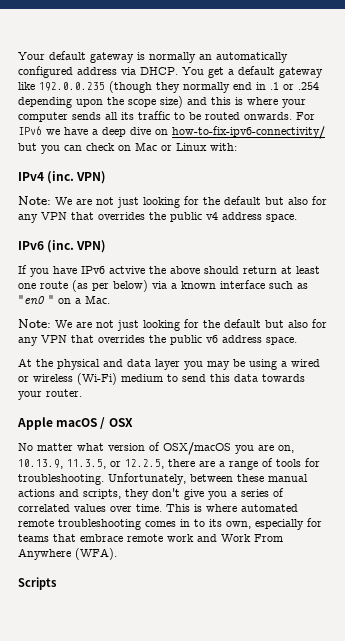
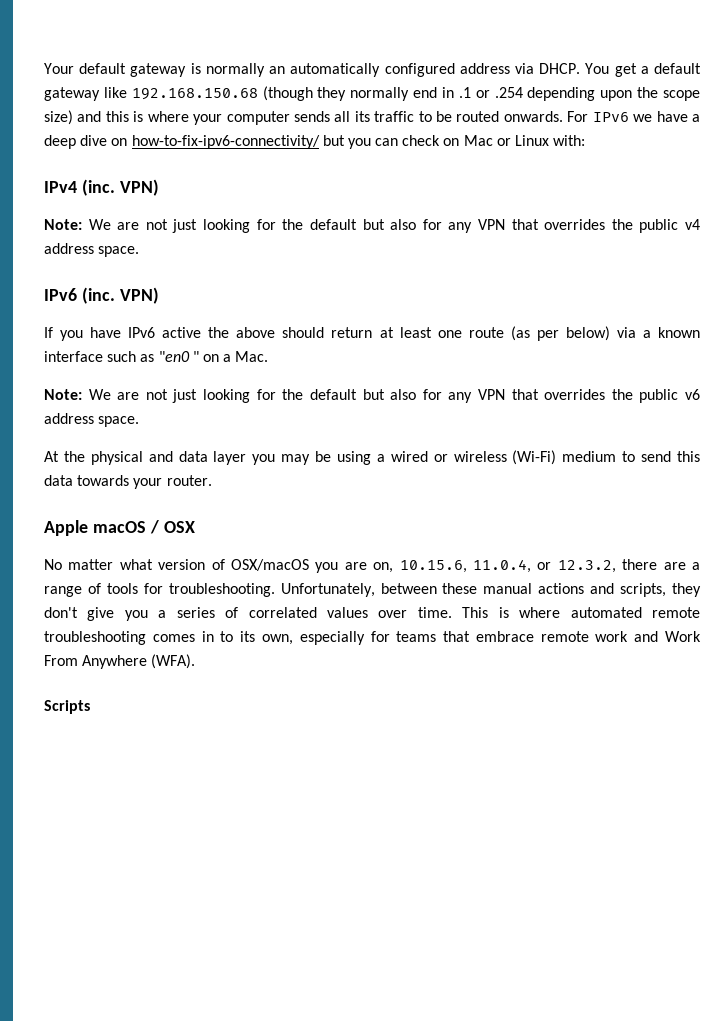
- You get a default gateway like 192.0.0.235 (though they normally end in .1 or .254 depending upon the scope size) and this is where your computer sends all its traffic to be routed onwards.
+ You get a default gateway like 192.168.150.68 (though they normally end in .1 or .254 depending upon the scope size) and this is where your computer sends all its traffic to be routed onwards.
- If you have IPv6 actvive the above should return at least one route (as per below) via a known interface such as "en0 " on a Mac.
+ If you have IPv6 active the above should return at least one route (as per below) via a known interface such as "en0 " on a Mac.
- No matter what version of OSX/macOS you are on, 10.13.9, 11.3.5, or 12.2.5, there are a range of tools for troubleshooting.
+ No matter what version of OSX/macOS you are on, 10.15.6, 11.0.4, or 12.3.2, there are a range of tools for troubleshooting.

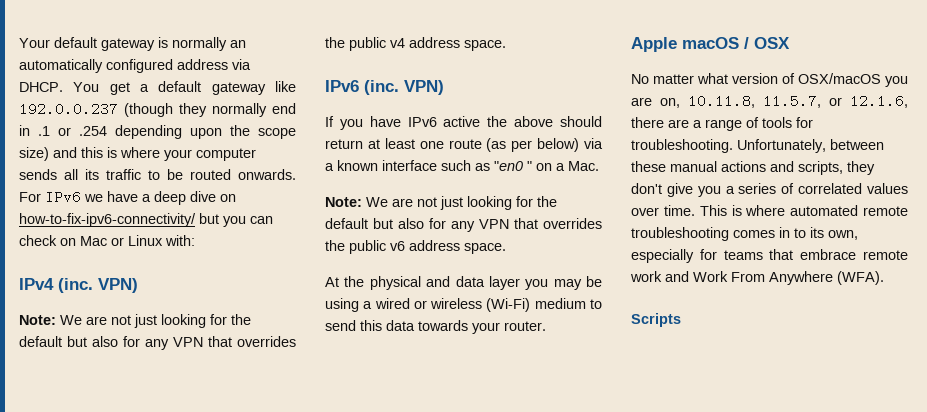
- You get a default gateway like 192.168.150.68 (though they normally end in .1 or .254 depending upon the scope size) and this is where your computer sends all its traffic to be routed onwards.
+ You get a default gateway like 192.0.0.237 (though they normally end in .1 or .254 depending upon the scope size) and this is where your computer sends all its traffic to be routed onwards.
- No matter what version of OSX/macOS you are on, 10.15.6, 11.0.4, or 12.3.2, there are a range of tools for troubleshooting.
+ No matter what version of OSX/macOS you are on, 10.11.8, 11.5.7, or 12.1.6, there are a range of tools for troubleshooting.

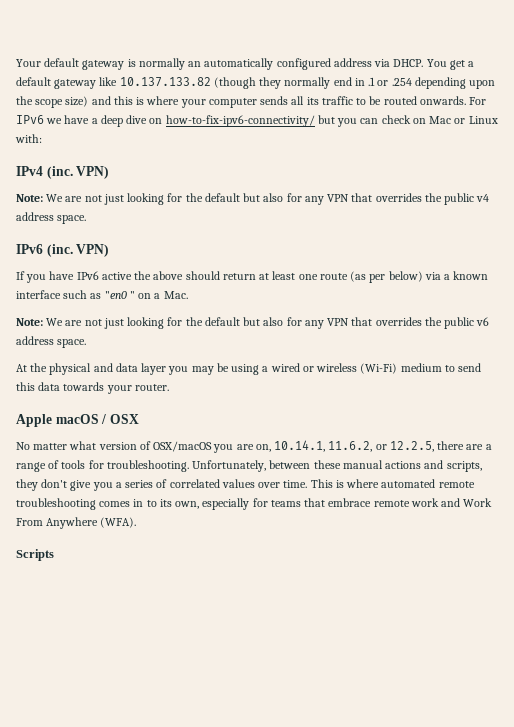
- You get a default gateway like 192.0.0.237 (though they normally end in .1 or .254 depending upon the scope size) and this is where your computer sends all its traffic to be routed onwards.
+ You get a default gateway like 10.137.133.82 (though they normally end in .1 or .254 depending upon the scope size) and this is where your computer sends all its traffic to be routed onwards.
- No matter what version of OSX/macOS you are on, 10.11.8, 11.5.7, or 12.1.6, there are a range of tools for troubleshooting.
+ No matter what version of OSX/macOS you are on, 10.14.1, 11.6.2, or 12.2.5, there are a range of tools for troubleshooting.

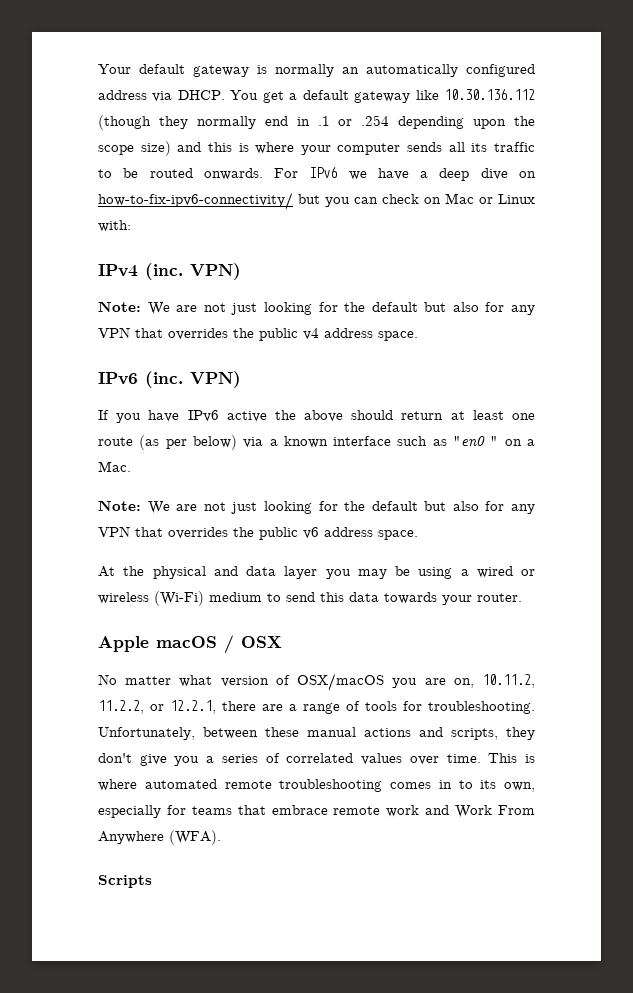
- You get a default gateway like 10.137.133.82 (though they normally end in .1 or .254 depending upon the scope size) and this is where your computer sends all its traffic to be routed onwards.
+ You get a default gateway like 10.30.136.112 (though they normally end in .1 or .254 depending upon the scope size) and this is where your computer sends all its traffic to be routed onwards.
- No matter what version of OSX/macOS you are on, 10.14.1, 11.6.2, or 12.2.5, there are a range of tools for troubleshooting.
+ No matter what version of OSX/macOS you are on, 10.11.2, 11.2.2, or 12.2.1, there are a range of tools for troubleshooting.

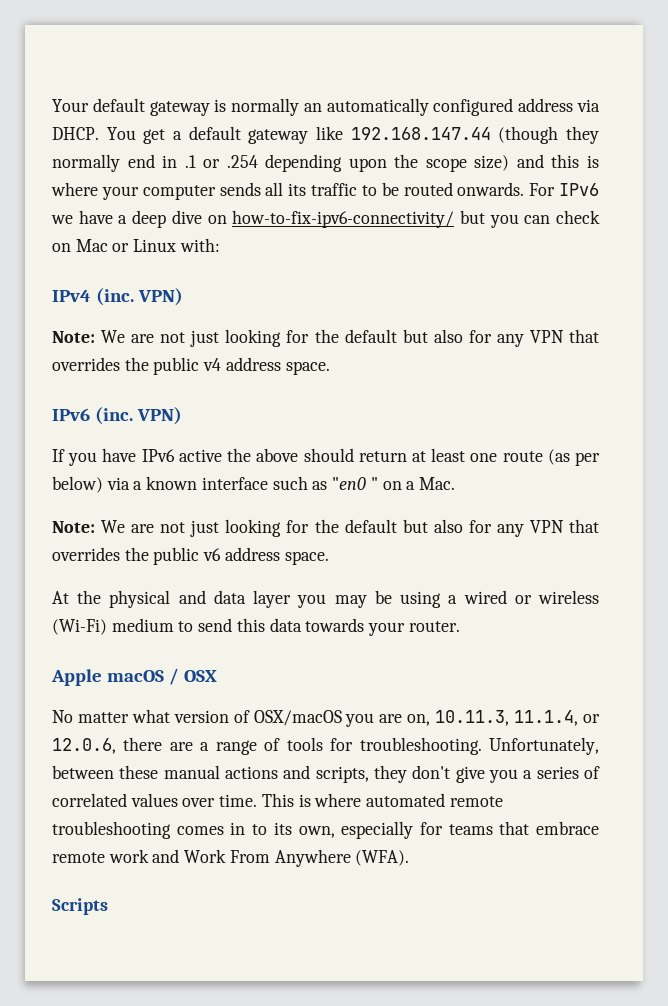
- You get a default gateway like 10.30.136.112 (though they normally end in .1 or .254 depending upon the scope size) and this is where your computer sends all its traffic to be routed onwards.
+ You get a default gateway like 192.168.147.44 (though they normally end in .1 or .254 depending upon the scope size) and this is where your computer sends all its traffic to be routed onwards.
- No matter what version of OSX/macOS you are on, 10.11.2, 11.2.2, or 12.2.1, there are a range of tools for troubleshooting.
+ No matter what version of OSX/macOS you are on, 10.11.3, 11.1.4, or 12.0.6, there are a range of tools for troubleshooting.

